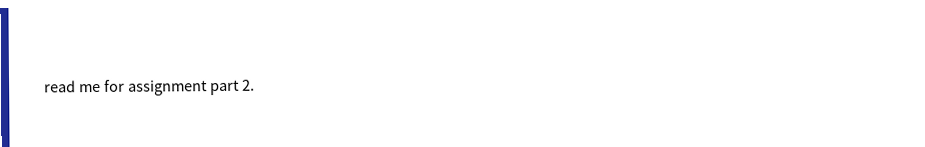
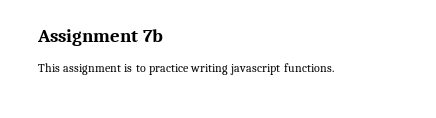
- read me for assignment part 2.
+ Assignment 7b
+ This assignment is to practice writing javascript functions.

